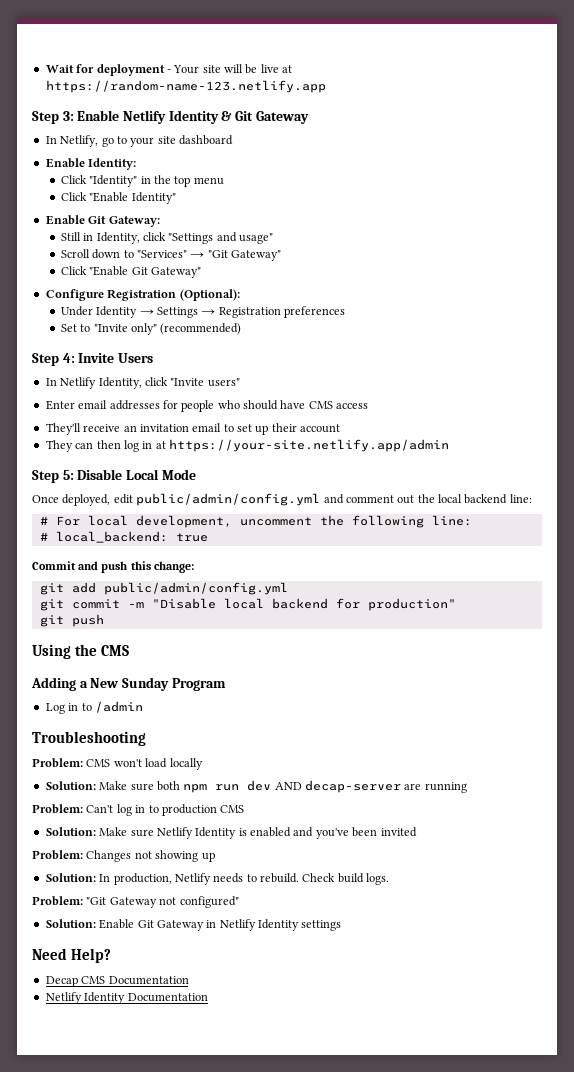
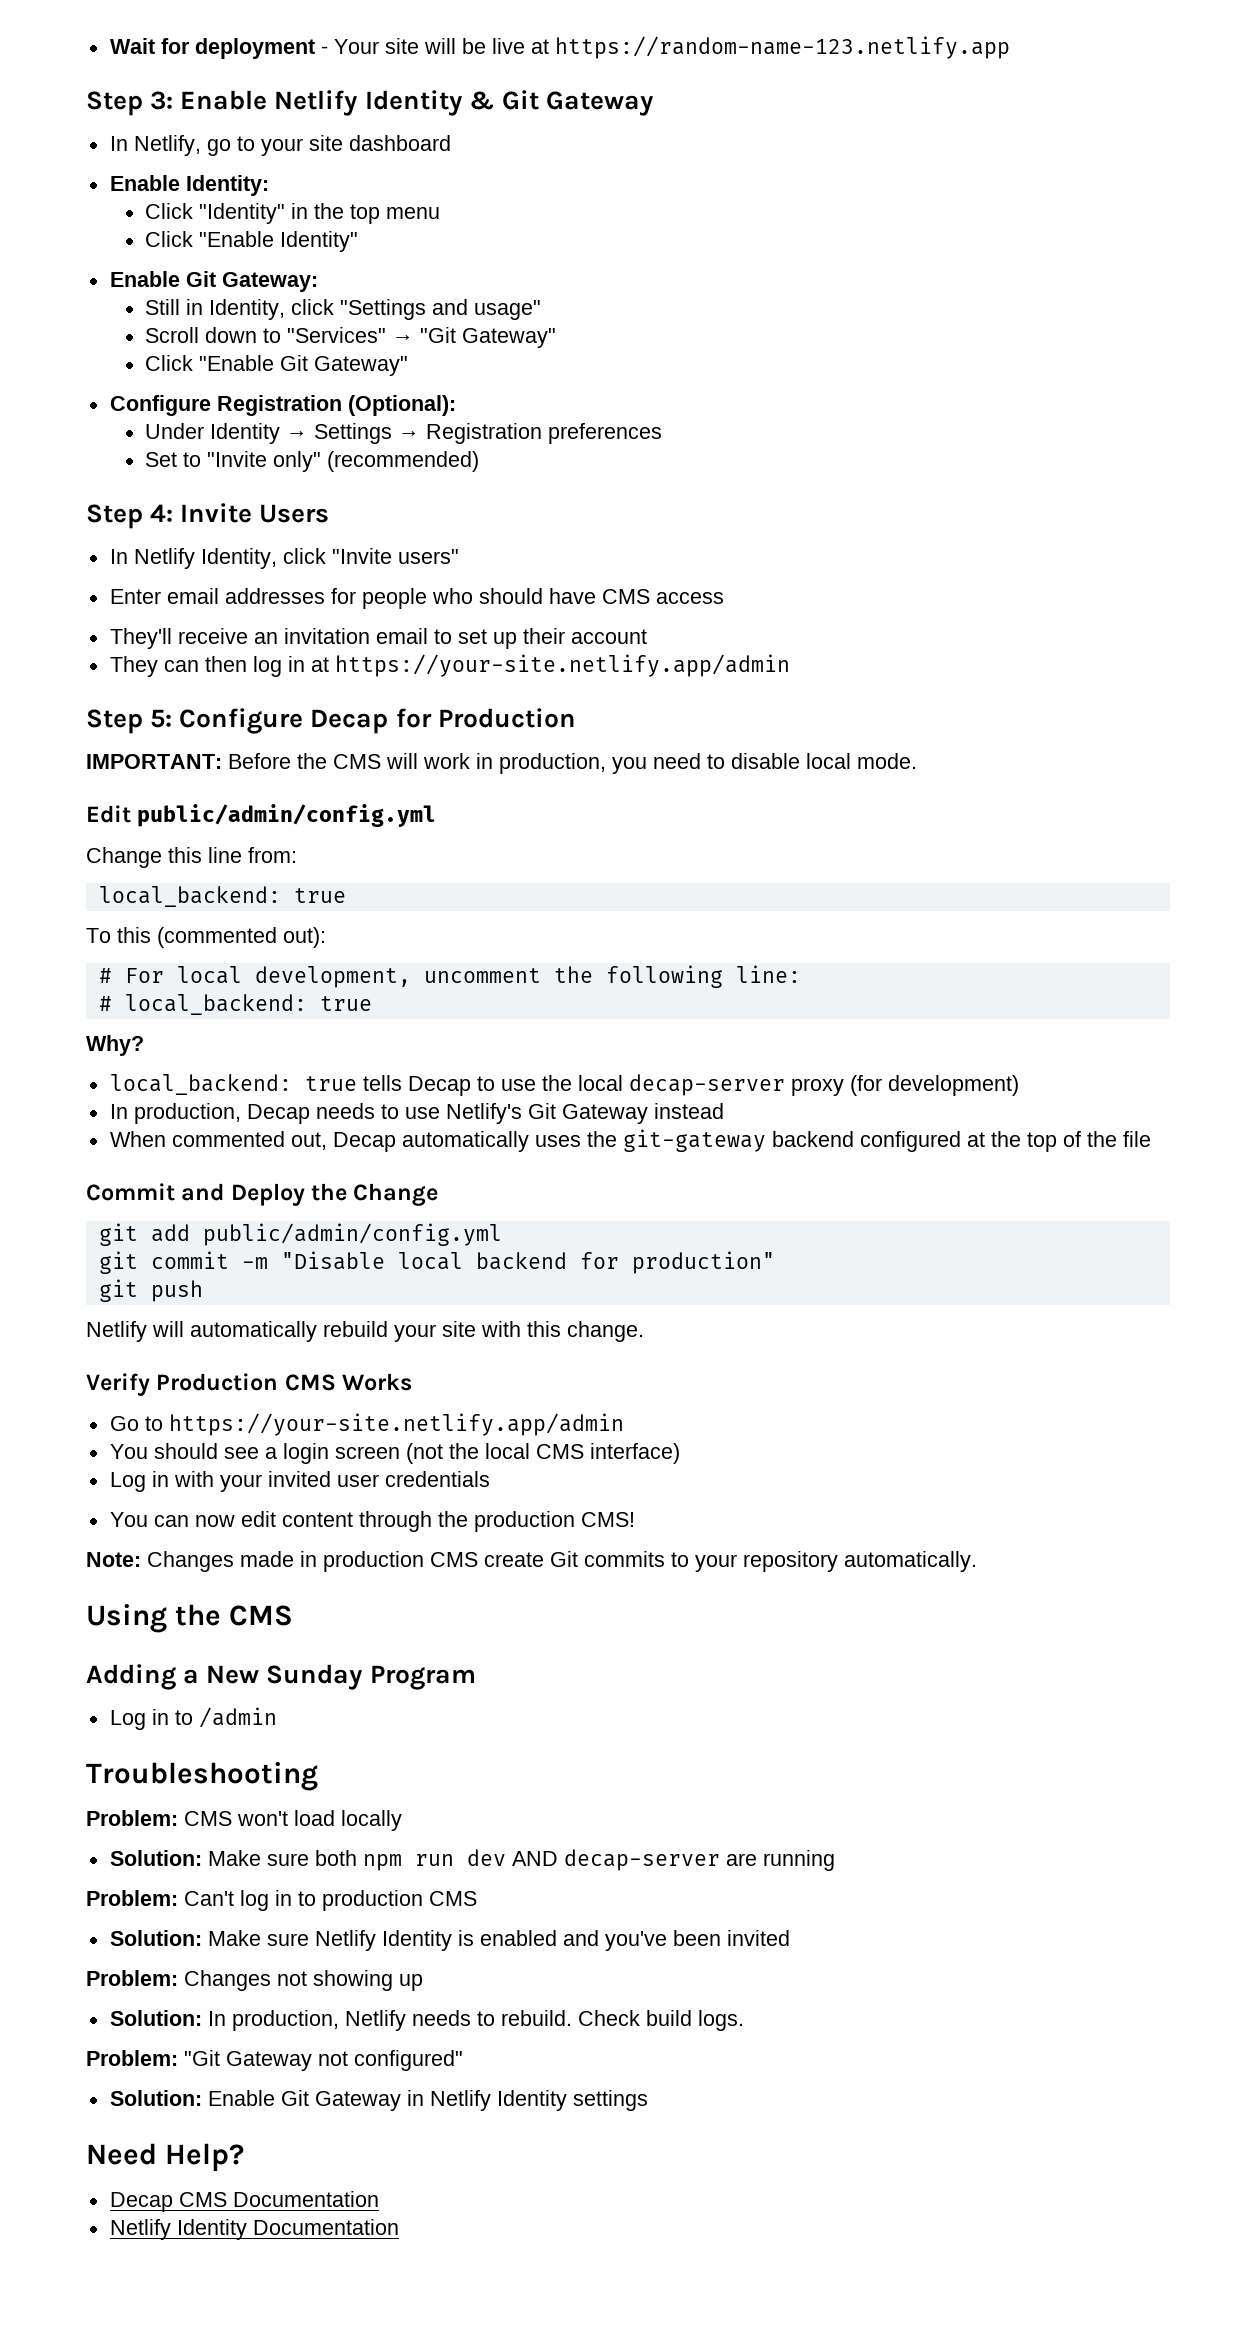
- Step 5: Disable Local Mode
- Once deployed, edit public/admin/config.yml and comment out the local backend line:
+ Step 5: Configure Decap for Production
+ IMPORTANT: Before the CMS will work in production, you need to disable local mode.
+ Edit public/admin/config.yml
+ Change this line from:
+ local_backend: true
+ To this (commented out):
+ Why?
+ local_backend: true tells Decap to use the local decap-server proxy (for development)
+ In production, Decap needs to use Netlify's Git Gateway instead
+ When commented out, Decap automatically uses the git-gateway backend configured at the top of the file
- Commit and push this change:
+ Commit and Deploy the Change
+ Netlify will automatically rebuild your site with this change.
+ Verify Production CMS Works
+ Go to https://your-site.netlify.app/admin
+ You should see a login screen (not the local CMS interface)
+ Log in with your invited user credentials
+ You can now edit content through the production CMS!
+ Note: Changes made in production CMS create Git commits to your repository automatically.

